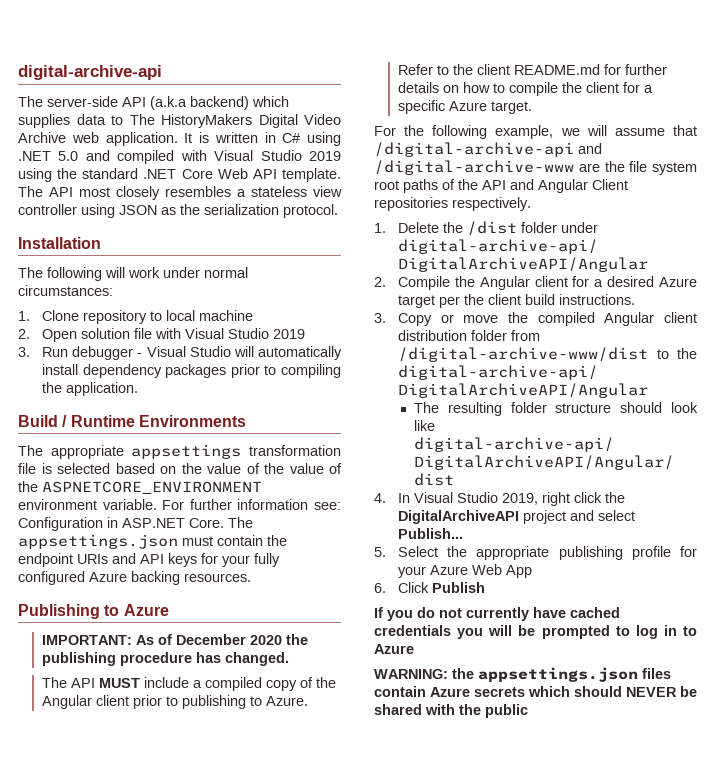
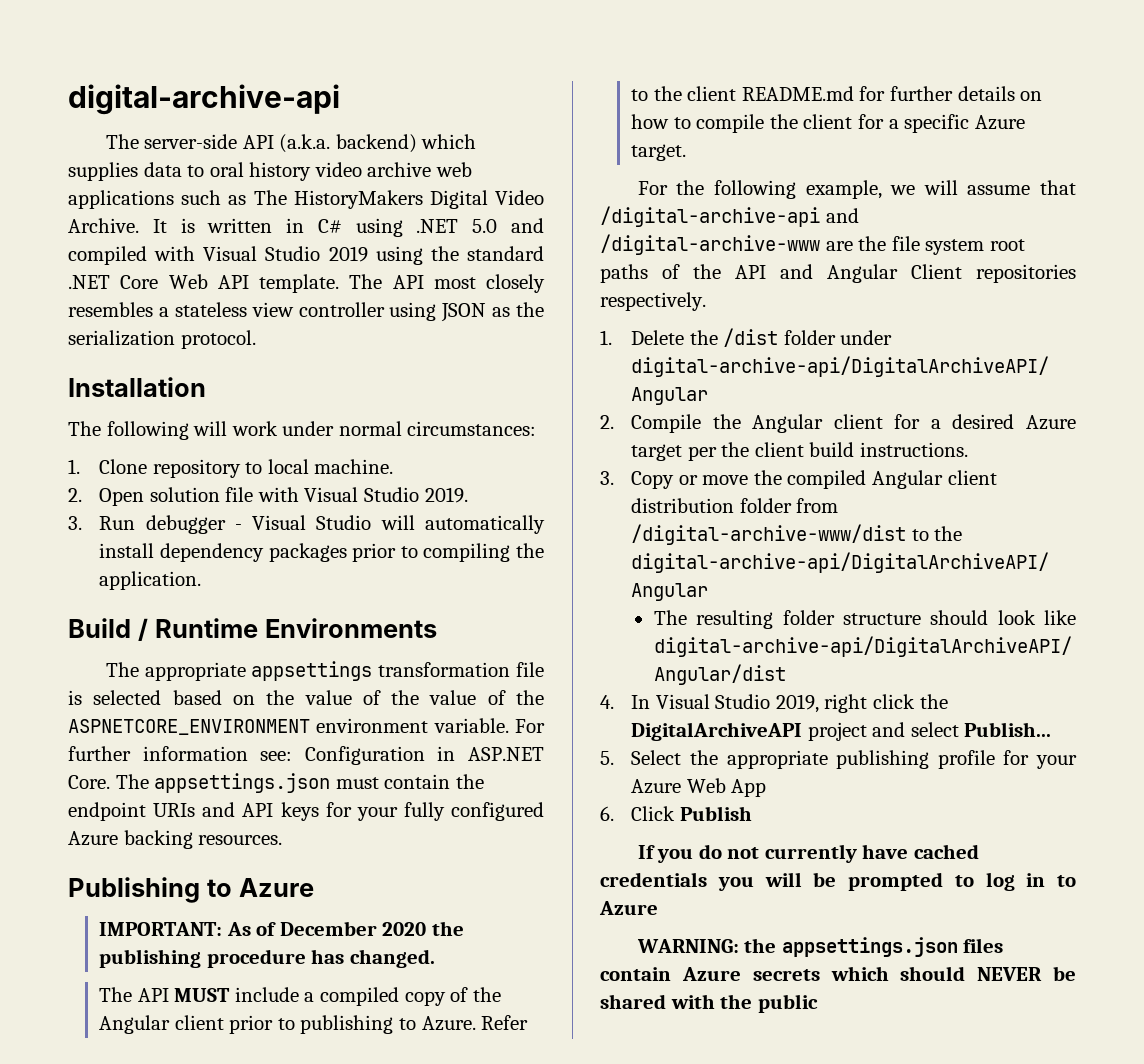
- The server-side API (a.k.a backend) which supplies data to The HistoryMakers Digital Video Archive web application.
+ The server-side API (a.k.a. backend) which supplies data to oral history video archive web applications such as The HistoryMakers Digital Video Archive.
- 1. Clone repository to local machine
+ 1. Clone repository to local machine.
- 2. Open solution file with Visual Studio 2019
+ 2. Open solution file with Visual Studio 2019.

